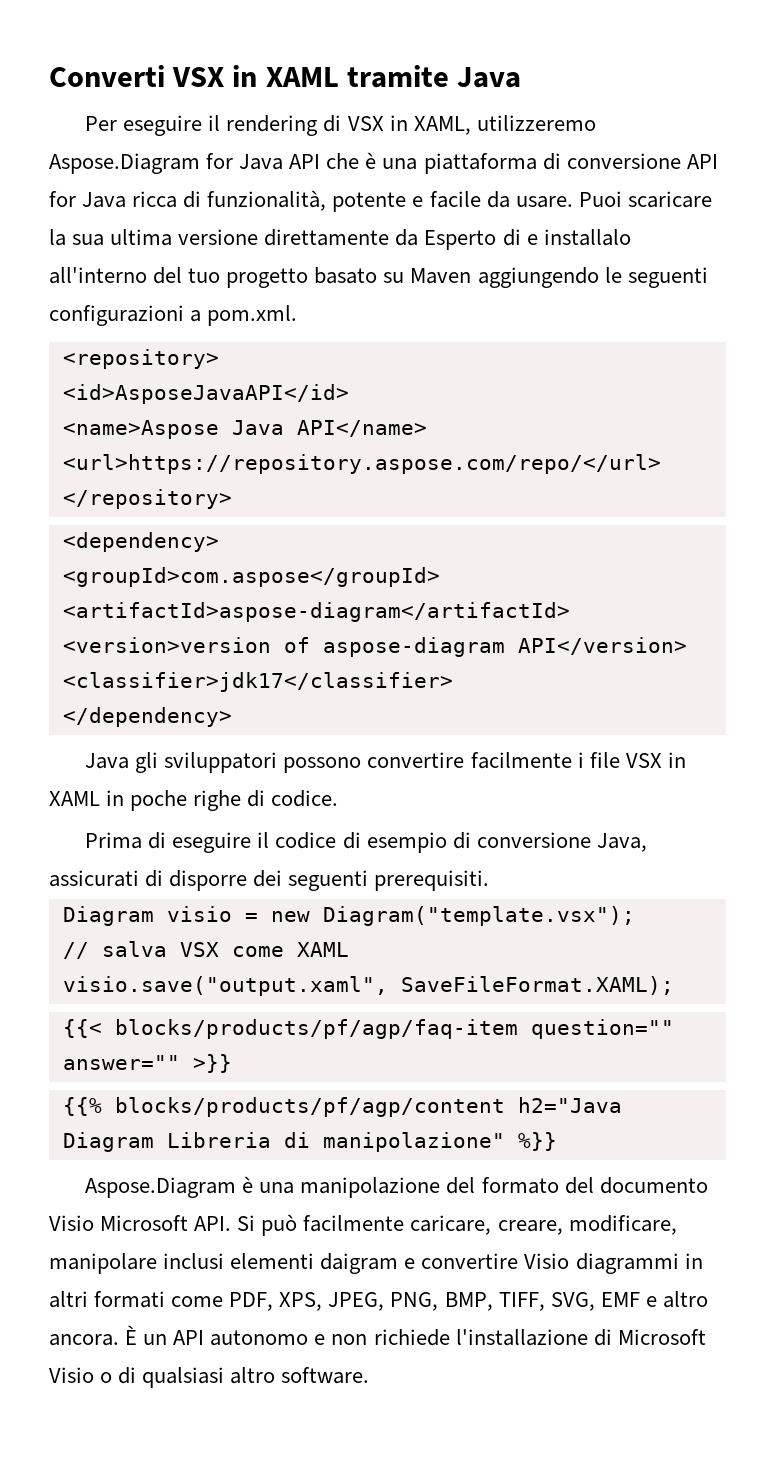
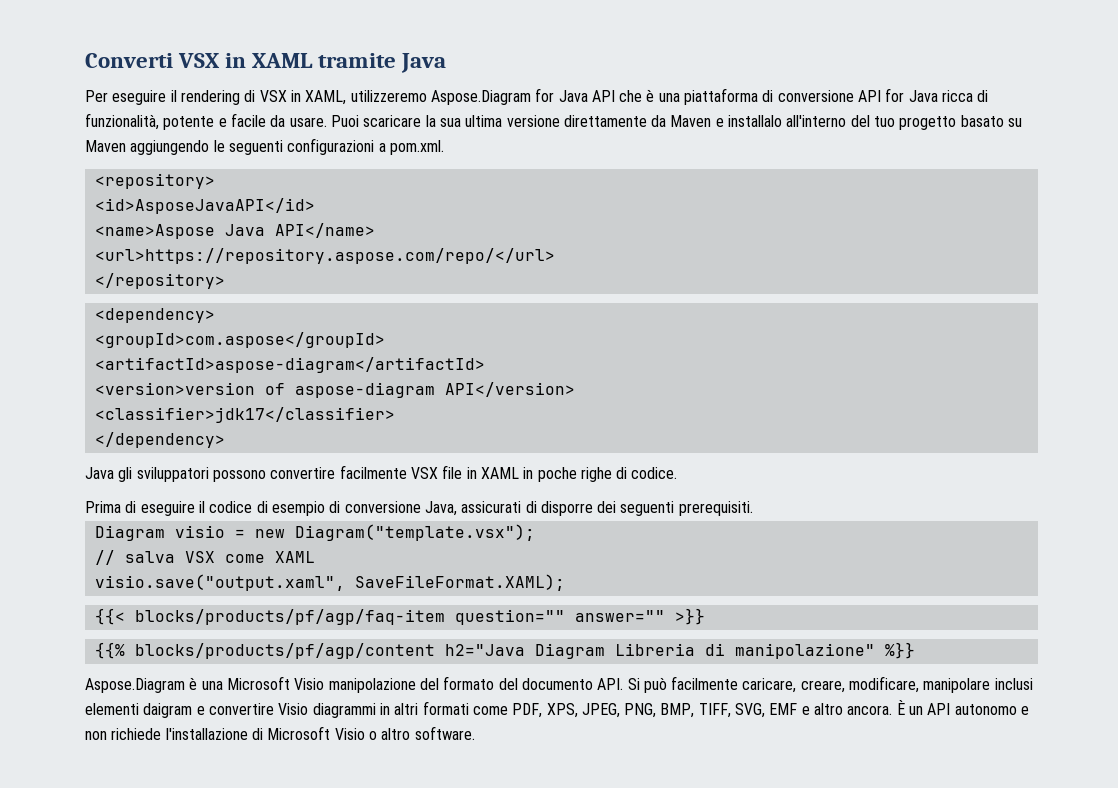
- Puoi scaricare la sua ultima versione direttamente da Esperto di e installalo all'interno del tuo progetto basato su Maven aggiungendo le seguenti configurazioni a pom.xml.
+ Puoi scaricare la sua ultima versione direttamente da Maven e installalo all'interno del tuo progetto basato su Maven aggiungendo le seguenti configurazioni a pom.xml.
- Java gli sviluppatori possono convertire facilmente i file VSX in XAML in poche righe di codice.
+ Java gli sviluppatori possono convertire facilmente VSX file in XAML in poche righe di codice.
- Aspose.Diagram è una manipolazione del formato del documento Visio Microsoft API. Si può facilmente caricare, creare, modificare, manipolare inclusi elementi daigram e convertire Visio diagrammi in altri formati come PDF, XPS, JPEG, PNG, BMP, TIFF, SVG, EMF e altro ancora.
+ Aspose.Diagram è una Microsoft Visio manipolazione del formato del documento API. Si può facilmente caricare, creare, modificare, manipolare inclusi elementi daigram e convertire Visio diagrammi in altri formati come PDF, XPS, JPEG, PNG, BMP, TIFF, SVG, EMF e altro ancora.
- È un API autonomo e non richiede l'installazione di Microsoft Visio o di qualsiasi altro software.
+ È un API autonomo e non richiede l'installazione di Microsoft Visio o altro software.

